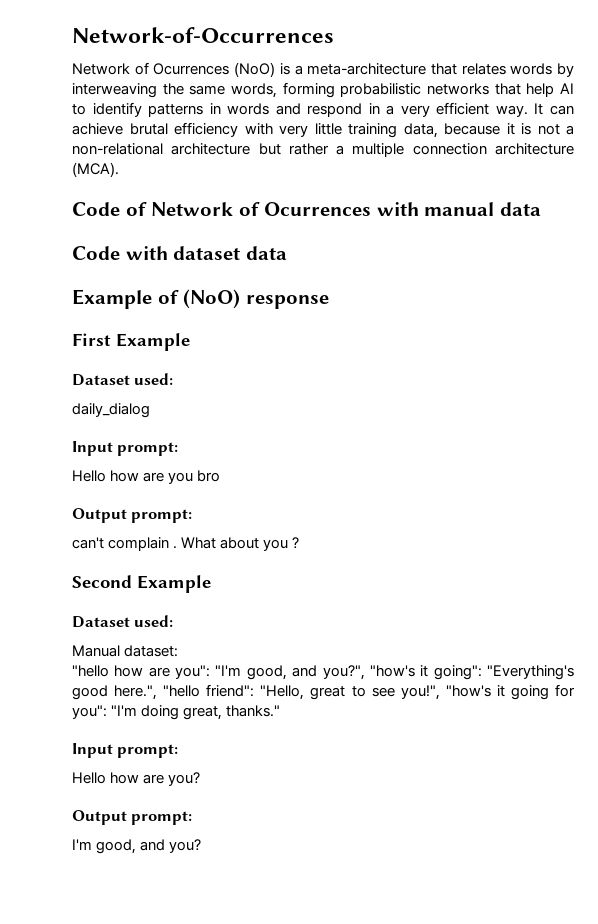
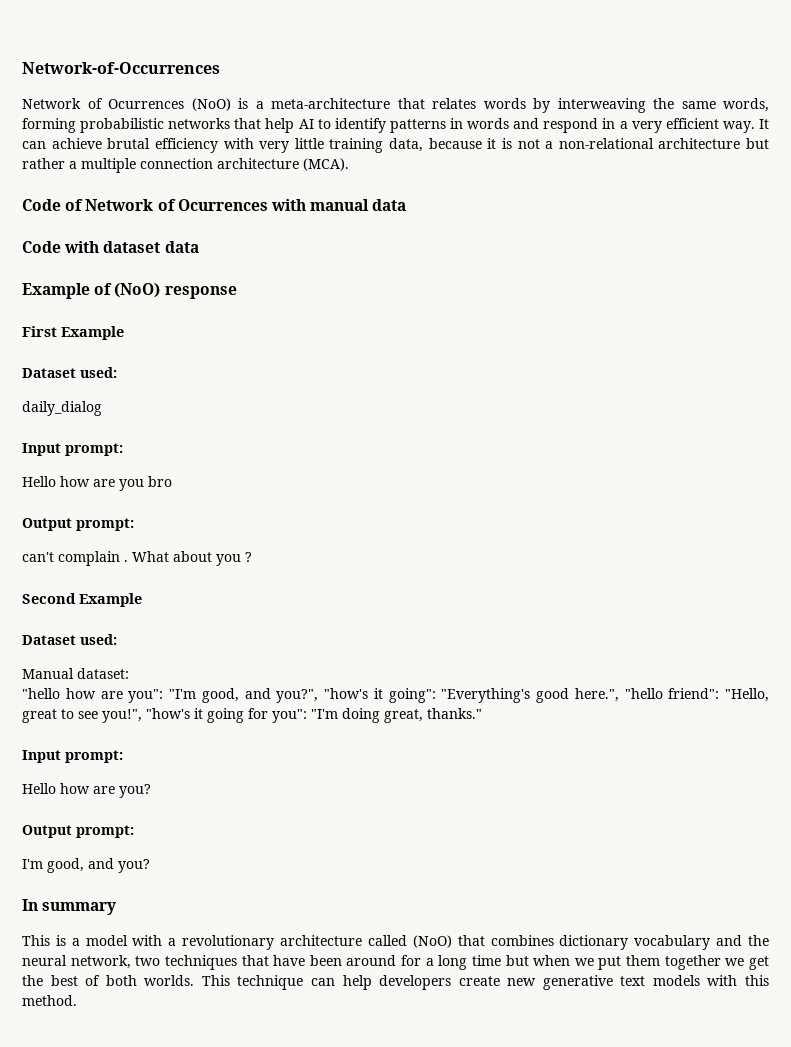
+ In summary
+ This is a model with a revolutionary architecture called (NoO) that combines dictionary vocabulary and the neural network, two techniques that have been around for a long time but when we put them together we get the best of both worlds. This technique can help developers create new generative text models with this method.

